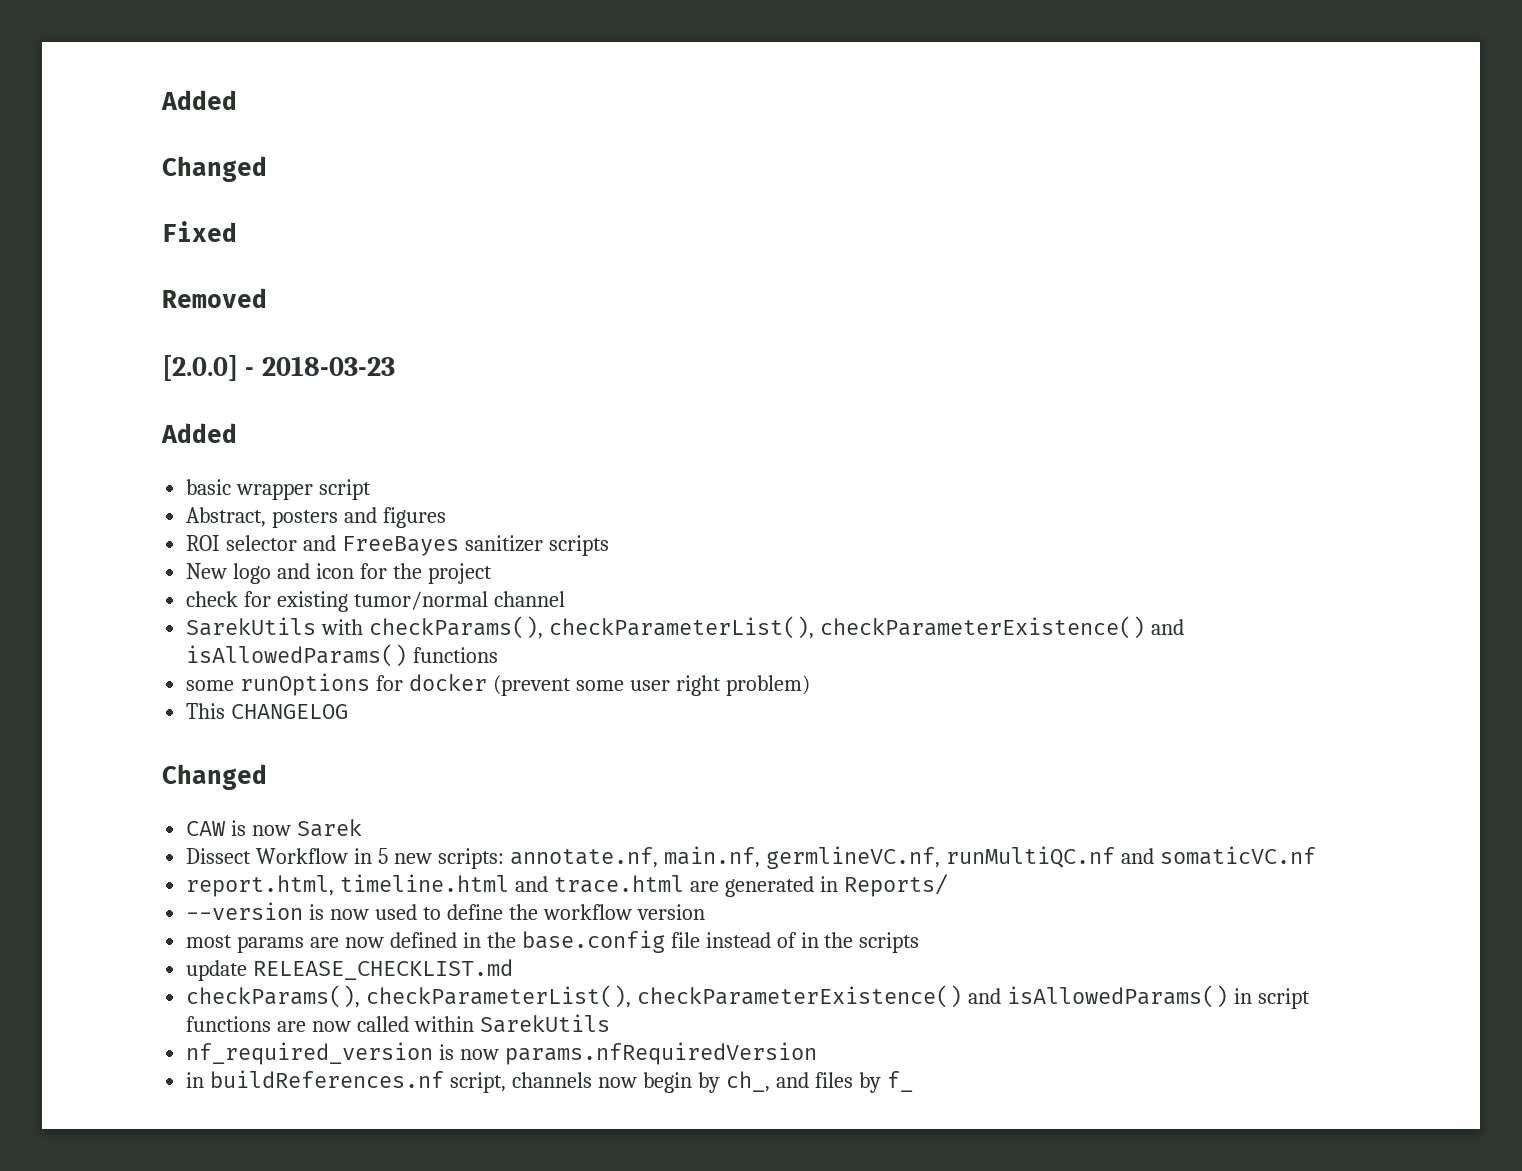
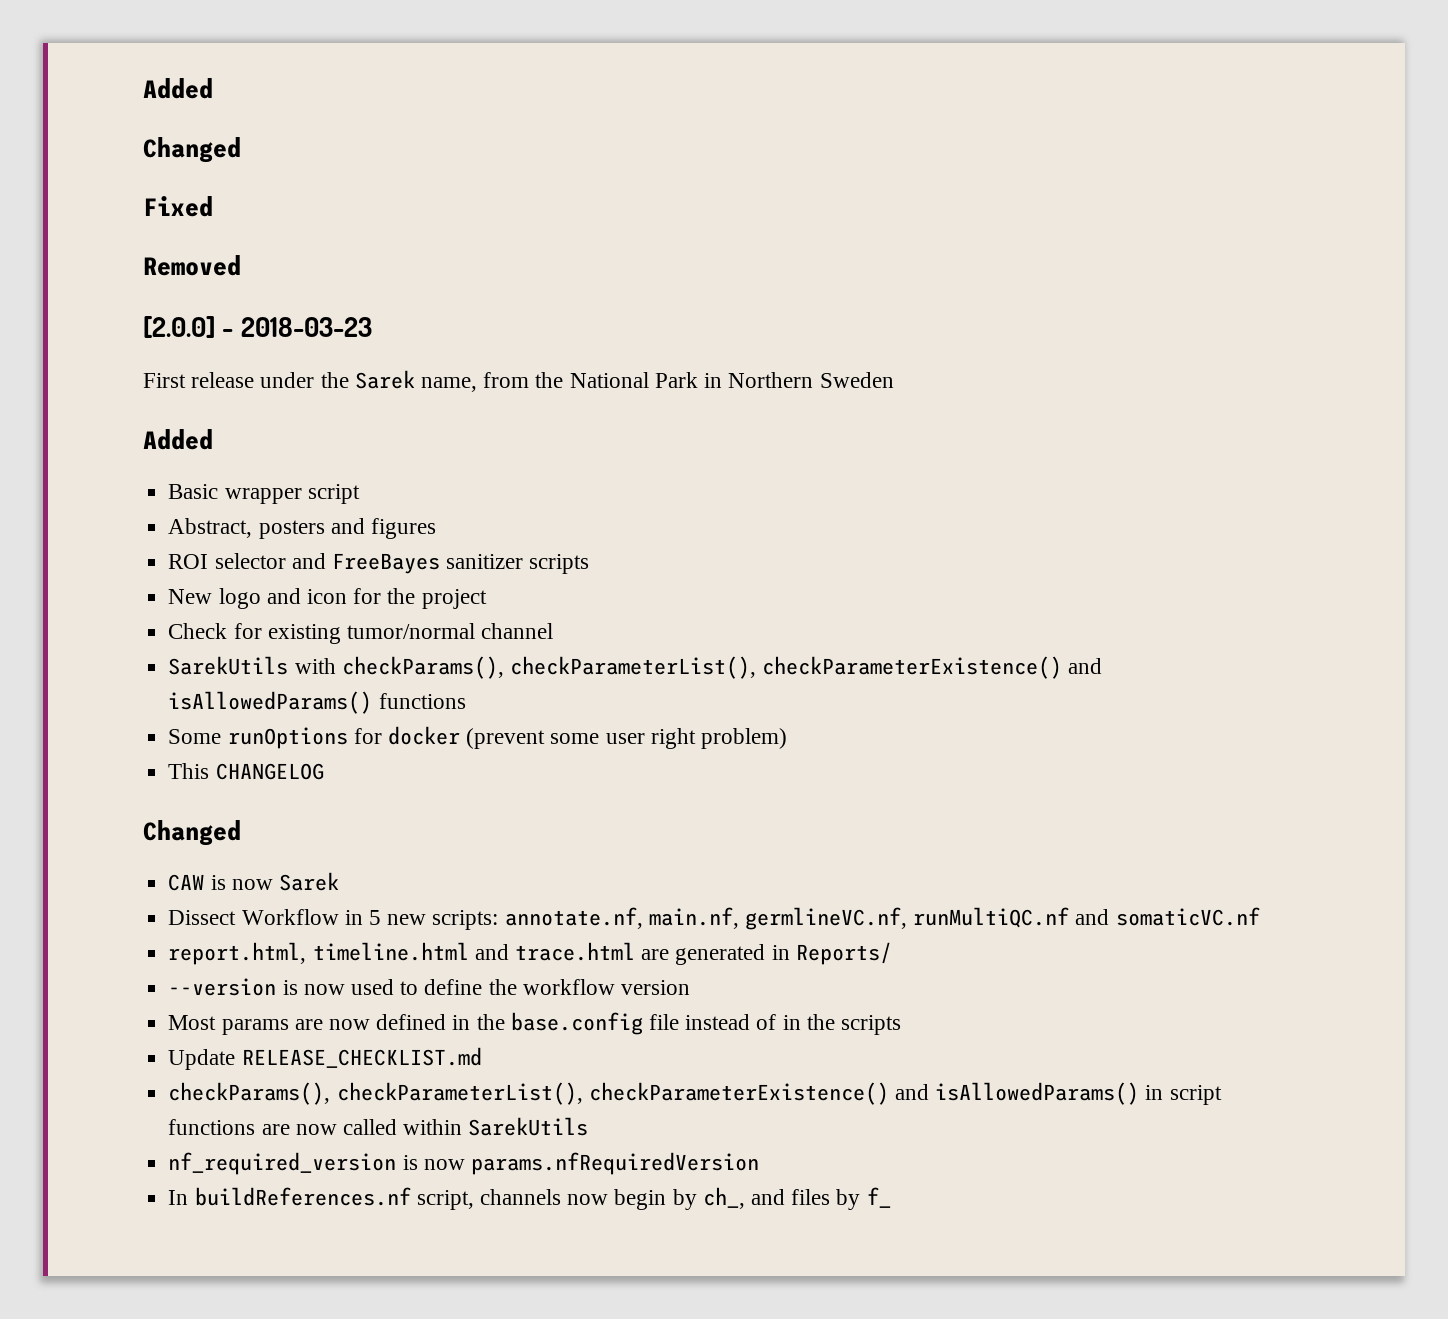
  [2.0.0] - 2018-03-23
+ First release under the Sarek name, from the National Park in Northern Sweden
  Added
- basic wrapper script
+ Basic wrapper script
- check for existing tumor/normal channel
+ Check for existing tumor/normal channel
- some runOptions for docker (prevent some user right problem)
+ Some runOptions for docker (prevent some user right problem)
- most params are now defined in the base.config file instead of in the scripts
+ Most params are now defined in the base.config file instead of in the scripts
- update RELEASE_CHECKLIST.md
+ Update RELEASE_CHECKLIST.md
- in buildReferences.nf script, channels now begin by ch_, and files by f_
+ In buildReferences.nf script, channels now begin by ch_, and files by f_

